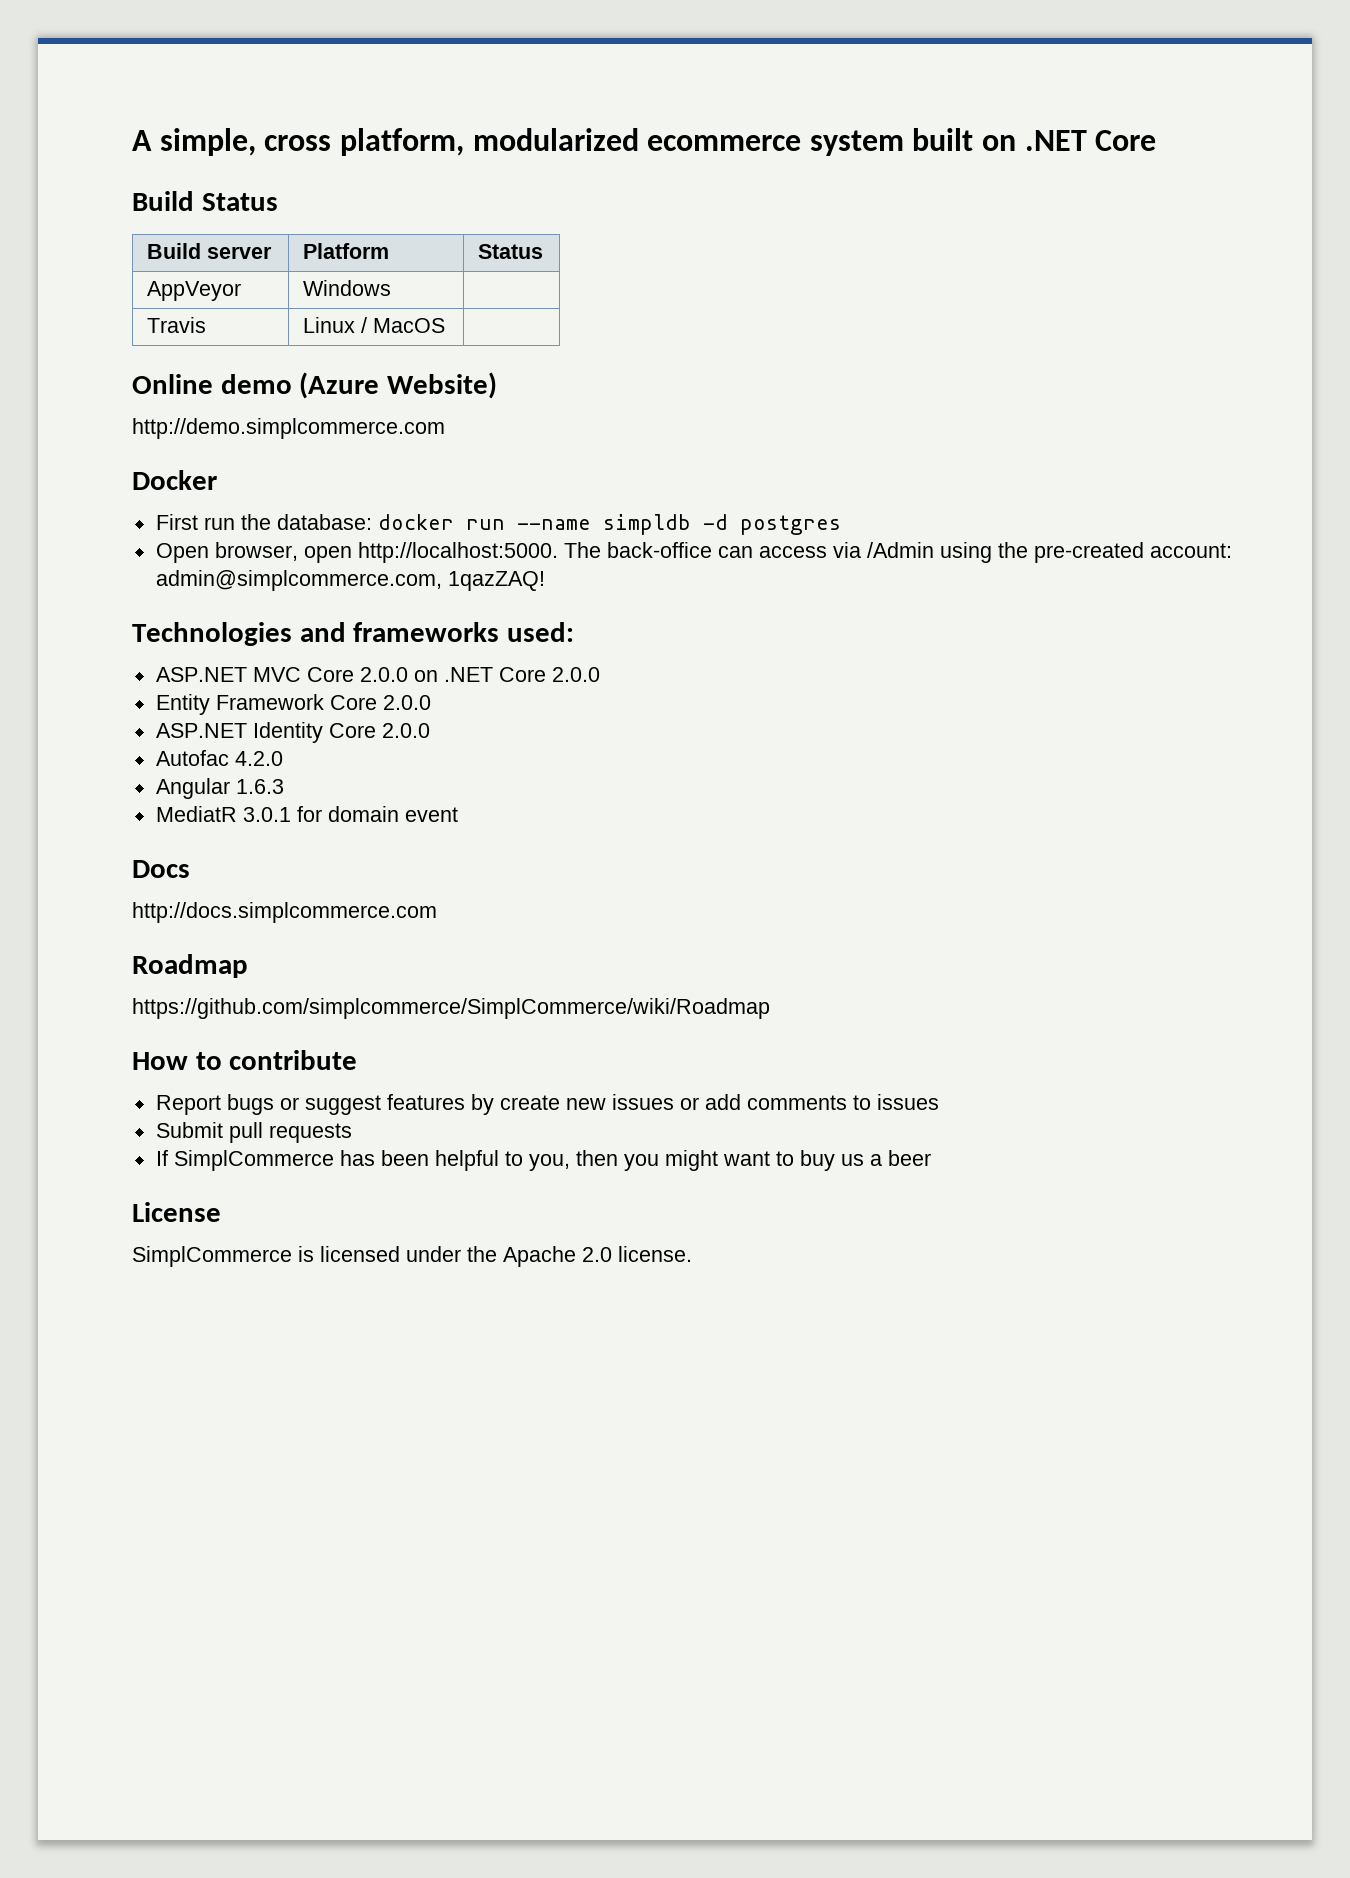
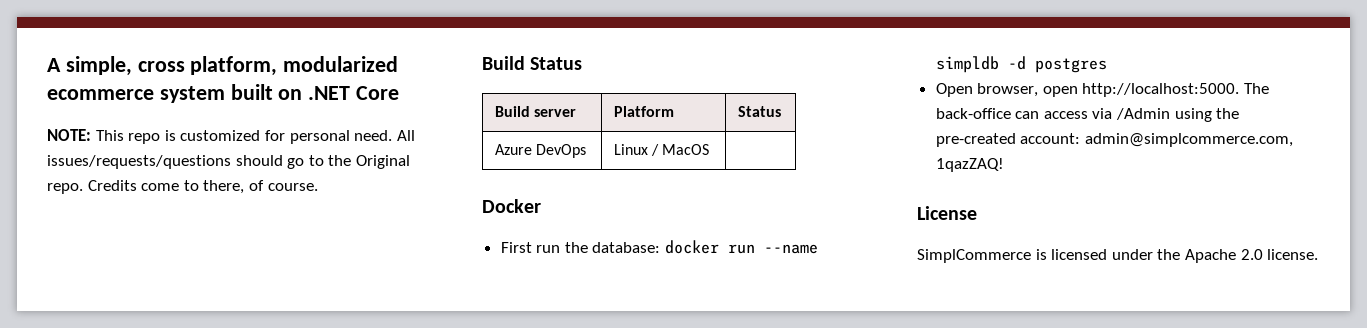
+ NOTE: This repo is customized for personal need. All issues/requests/questions should go to the Original repo. Credits come to there, of course.
- AppVeyor | Windows |
- Travis | Linux / MacOS |
+ Azure DevOps | Linux / MacOS |
- Online demo (Azure Website)
- http://demo.simplcommerce.com
- Technologies and frameworks used:
- ASP.NET MVC Core 2.0.0 on .NET Core 2.0.0
- Entity Framework Core 2.0.0
- ASP.NET Identity Core 2.0.0
- Autofac 4.2.0
- Angular 1.6.3
- MediatR 3.0.1 for domain event
- Docs
- http://docs.simplcommerce.com
- Roadmap
- https://github.com/simplcommerce/SimplCommerce/wiki/Roadmap
- How to contribute
- Report bugs or suggest features by create new issues or add comments to issues
- Submit pull requests
- If SimplCommerce has been helpful to you, then you might want to buy us a beer

